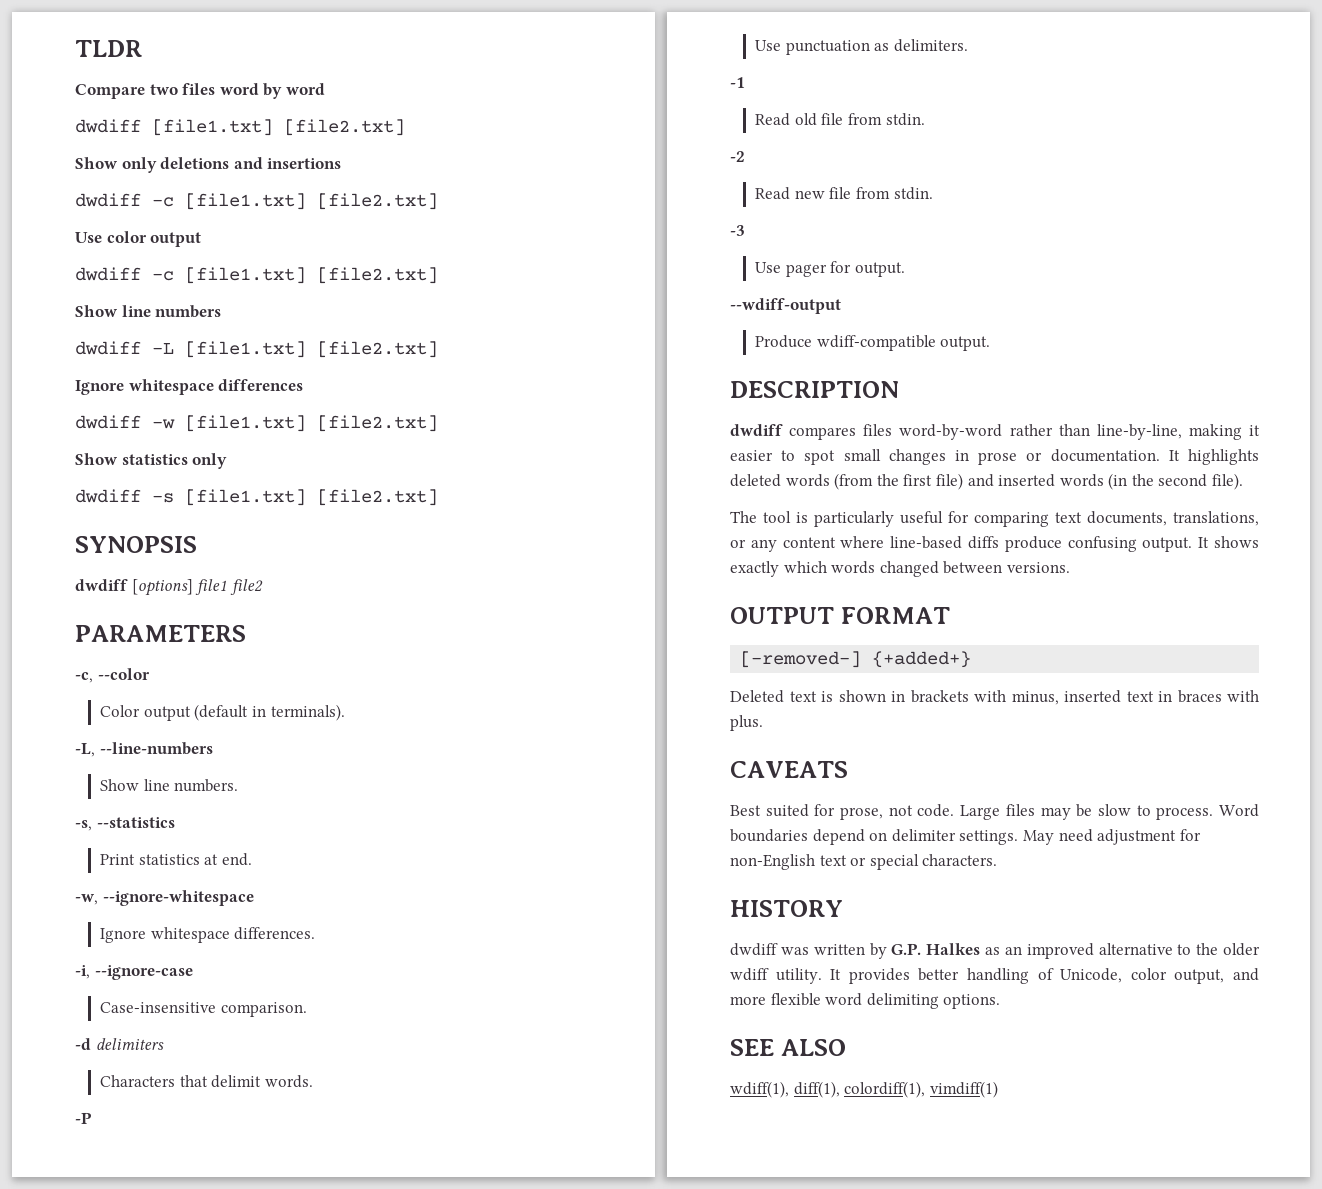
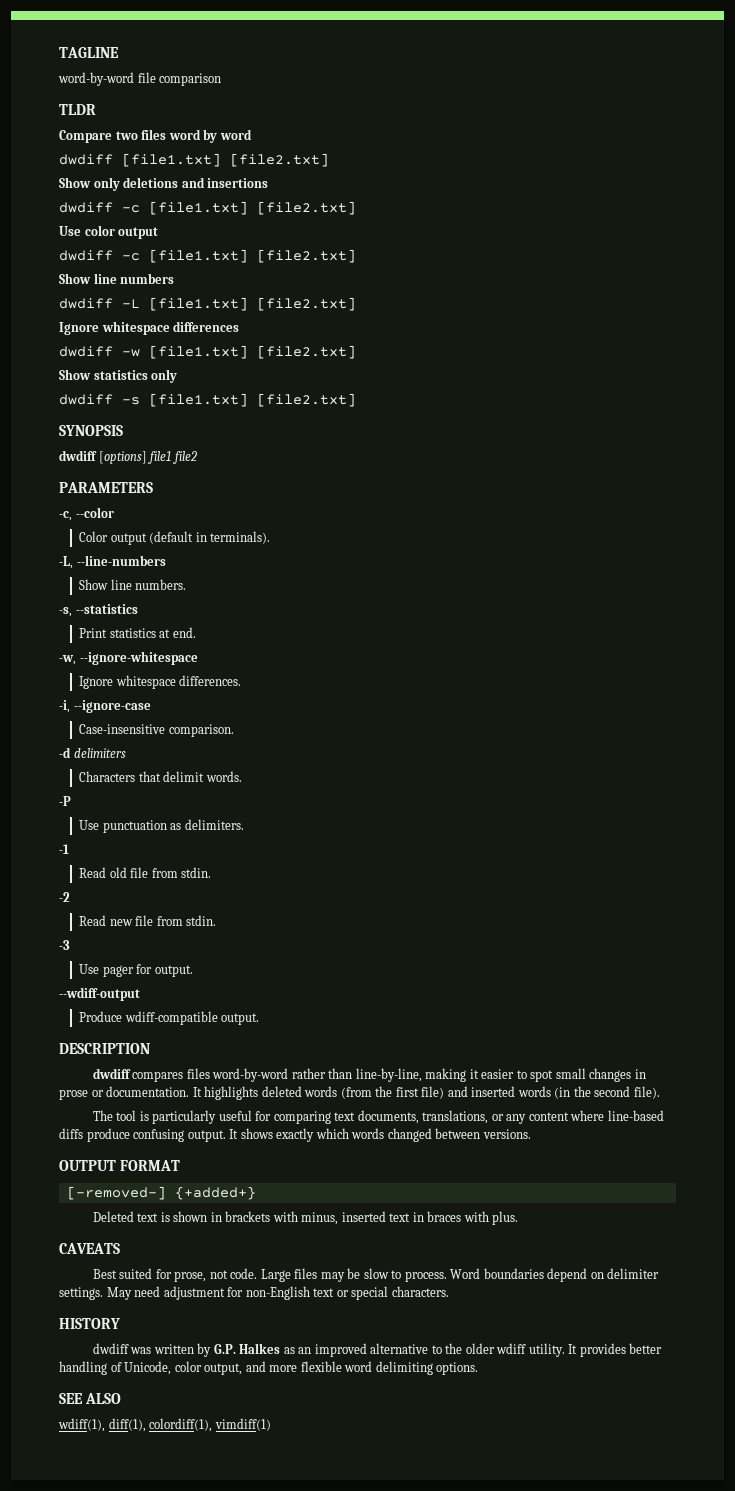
+ TAGLINE
+ word-by-word file comparison

